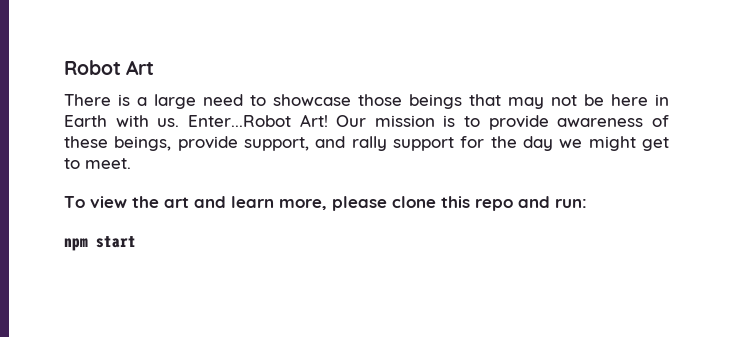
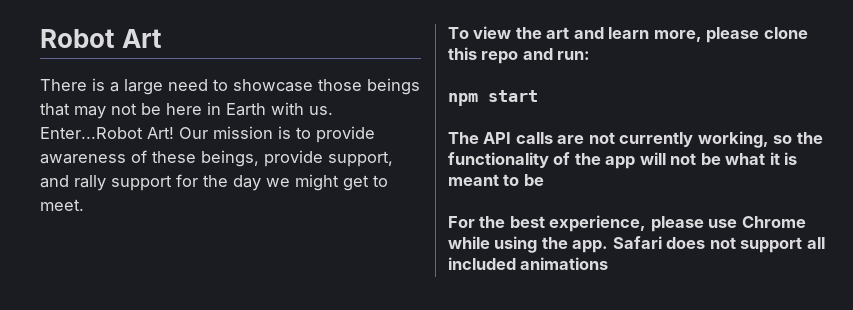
+ The API calls are not currently working, so the functionality of the app will not be what it is meant to be
+ For the best experience, please use Chrome while using the app. Safari does not support all included animations

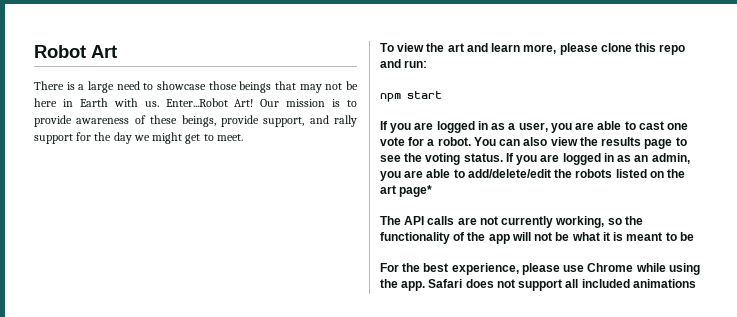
+ If you are logged in as a user, you are able to cast one vote for a robot. You can also view the results page to see the voting status. If you are logged in as an admin, you are able to add/delete/edit the robots listed on the art page*

